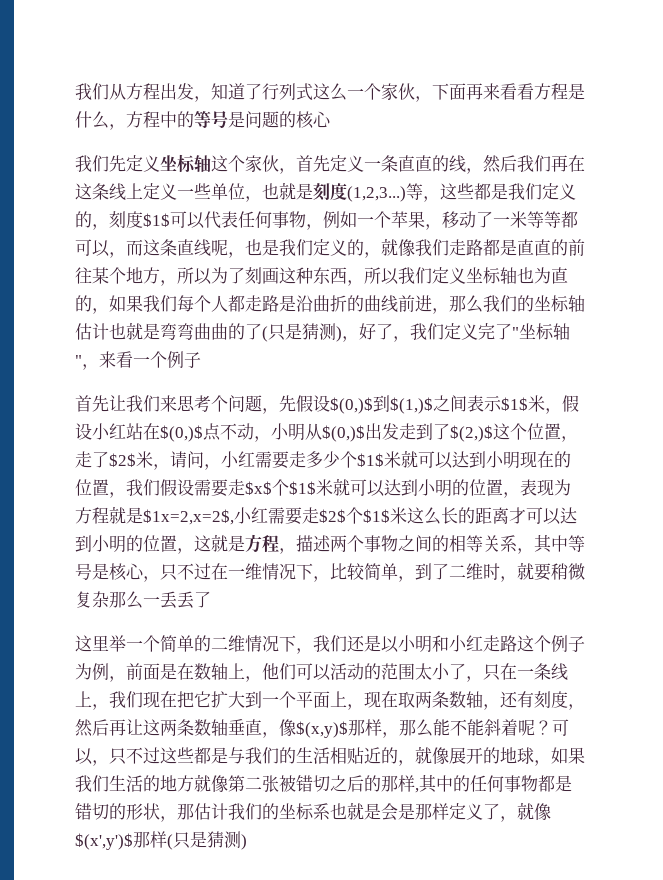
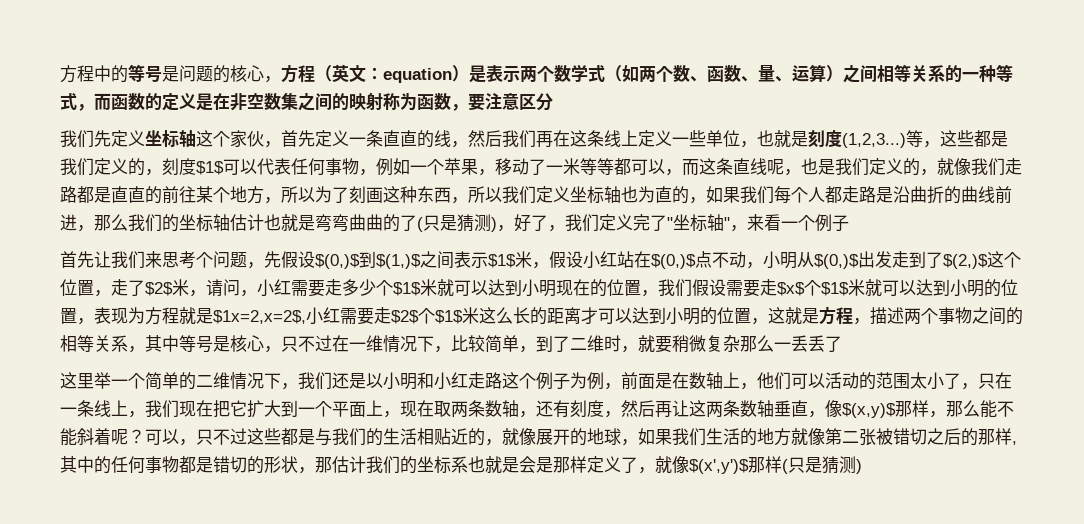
- 我们从方程出发，知道了行列式这么一个家伙，下面再来看看方程是什么，方程中的等号是问题的核心
+ 方程中的等号是问题的核心，方程（英文：equation）是表示两个数学式（如两个数、函数、量、运算）之间相等关系的一种等式，而函数的定义是在非空数集之间的映射称为函数，要注意区分

